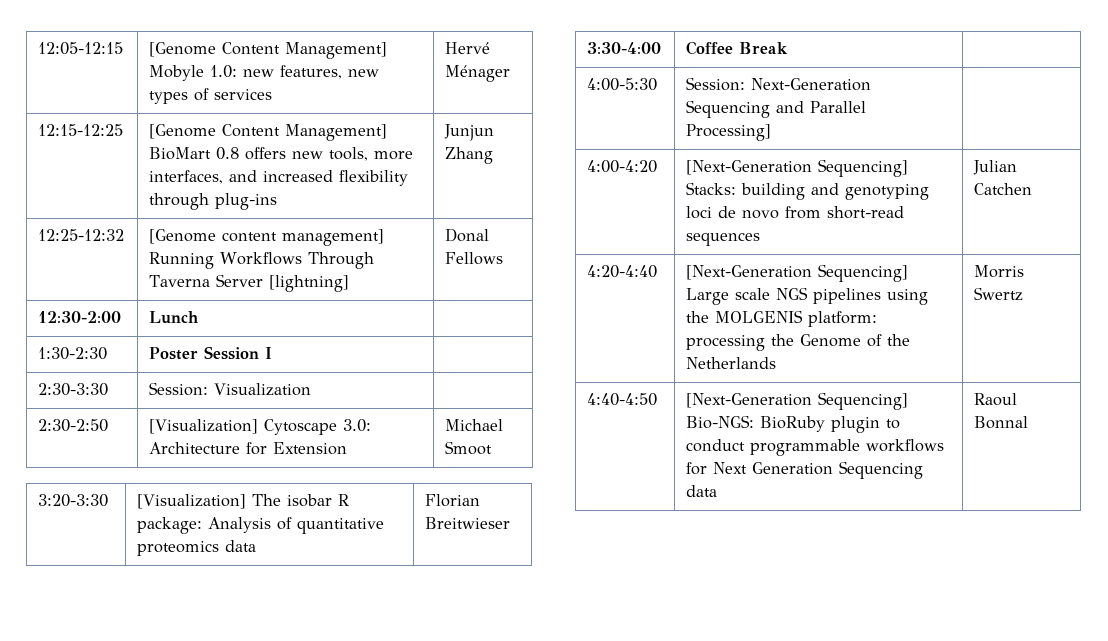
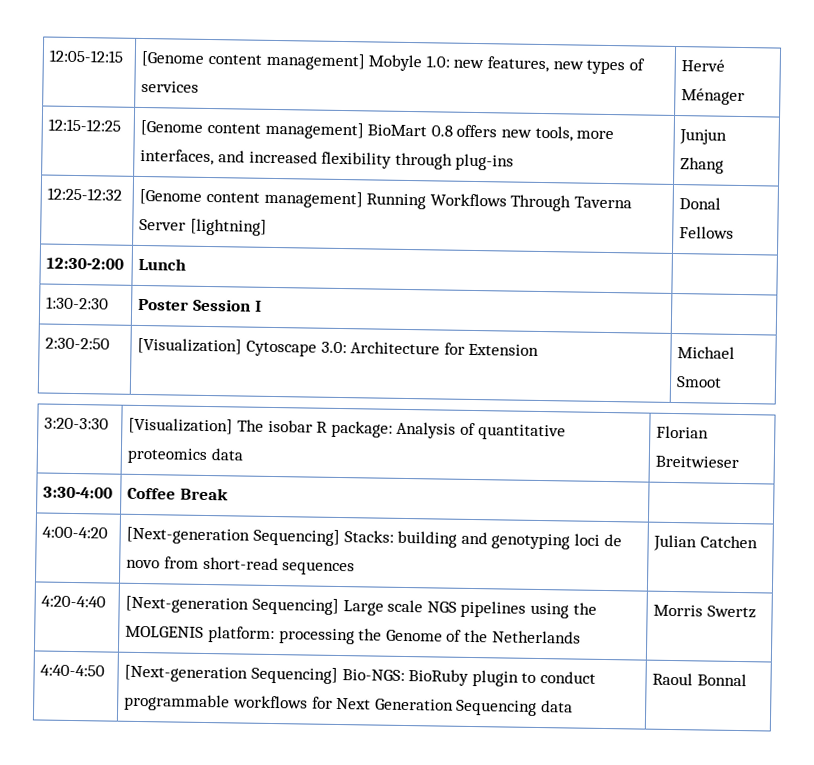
- 12:05-12:15 | [Genome Content Management] Mobyle 1.0: new features, new types of services | Hervé Ménager
+ 12:05-12:15 | [Genome content management] Mobyle 1.0: new features, new types of services | Hervé Ménager
- 12:15-12:25 | [Genome Content Management] BioMart 0.8 offers new tools, more interfaces, and increased flexibility through plug-ins | Junjun Zhang
+ 12:15-12:25 | [Genome content management] BioMart 0.8 offers new tools, more interfaces, and increased flexibility through plug-ins | Junjun Zhang
- 2:30-3:30 | Session: Visualization |
- 4:00-5:30 | Session: Next-Generation Sequencing and Parallel Processing] |
- 4:00-4:20 | [Next-Generation Sequencing] Stacks: building and genotyping loci de novo from short-read sequences | Julian Catchen
+ 4:00-4:20 | [Next-generation Sequencing] Stacks: building and genotyping loci de novo from short-read sequences | Julian Catchen
- 4:20-4:40 | [Next-Generation Sequencing] Large scale NGS pipelines using the MOLGENIS platform: processing the Genome of the Netherlands | Morris Swertz
+ 4:20-4:40 | [Next-generation Sequencing] Large scale NGS pipelines using the MOLGENIS platform: processing the Genome of the Netherlands | Morris Swertz
- 4:40-4:50 | [Next-Generation Sequencing] Bio-NGS: BioRuby plugin to conduct programmable workflows for Next Generation Sequencing data | Raoul Bonnal
+ 4:40-4:50 | [Next-generation Sequencing] Bio-NGS: BioRuby plugin to conduct programmable workflows for Next Generation Sequencing data | Raoul Bonnal

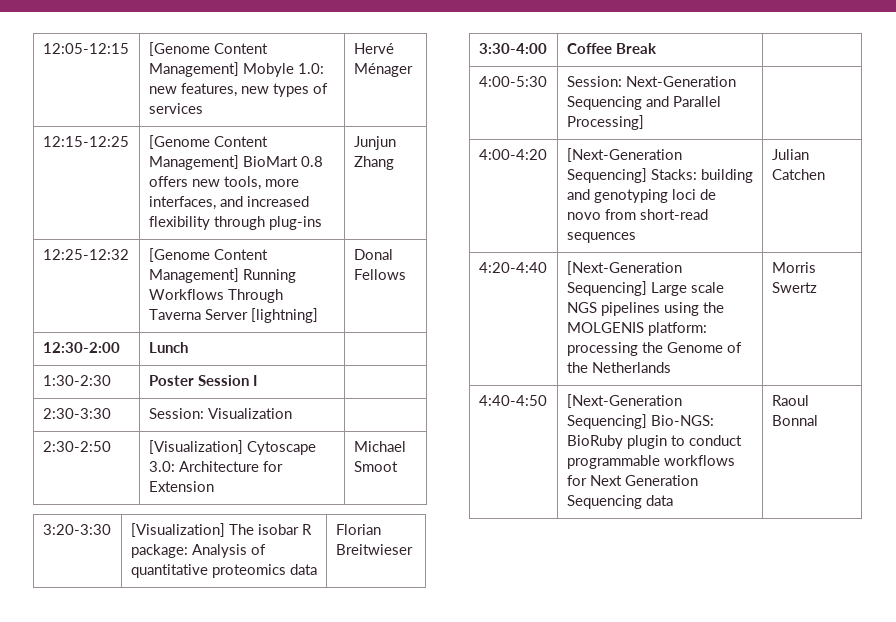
- 12:05-12:15 | [Genome content management] Mobyle 1.0: new features, new types of services | Hervé Ménager
+ 12:05-12:15 | [Genome Content Management] Mobyle 1.0: new features, new types of services | Hervé Ménager
- 12:15-12:25 | [Genome content management] BioMart 0.8 offers new tools, more interfaces, and increased flexibility through plug-ins | Junjun Zhang
+ 12:15-12:25 | [Genome Content Management] BioMart 0.8 offers new tools, more interfaces, and increased flexibility through plug-ins | Junjun Zhang
- 12:25-12:32 | [Genome content management] Running Workflows Through Taverna Server [lightning] | Donal Fellows
+ 12:25-12:32 | [Genome Content Management] Running Workflows Through Taverna Server [lightning] | Donal Fellows
+ 2:30-3:30 | Session: Visualization |
+ 4:00-5:30 | Session: Next-Generation Sequencing and Parallel Processing] |
- 4:00-4:20 | [Next-generation Sequencing] Stacks: building and genotyping loci de novo from short-read sequences | Julian Catchen
+ 4:00-4:20 | [Next-Generation Sequencing] Stacks: building and genotyping loci de novo from short-read sequences | Julian Catchen
- 4:20-4:40 | [Next-generation Sequencing] Large scale NGS pipelines using the MOLGENIS platform: processing the Genome of the Netherlands | Morris Swertz
+ 4:20-4:40 | [Next-Generation Sequencing] Large scale NGS pipelines using the MOLGENIS platform: processing the Genome of the Netherlands | Morris Swertz
- 4:40-4:50 | [Next-generation Sequencing] Bio-NGS: BioRuby plugin to conduct programmable workflows for Next Generation Sequencing data | Raoul Bonnal
+ 4:40-4:50 | [Next-Generation Sequencing] Bio-NGS: BioRuby plugin to conduct programmable workflows for Next Generation Sequencing data | Raoul Bonnal

